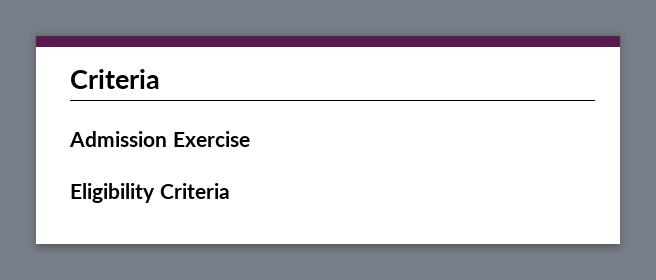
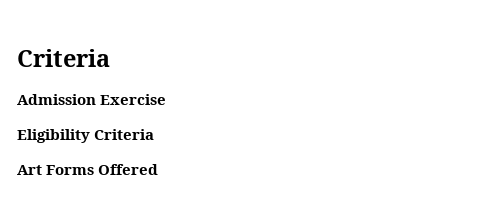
+ Art Forms Offered

